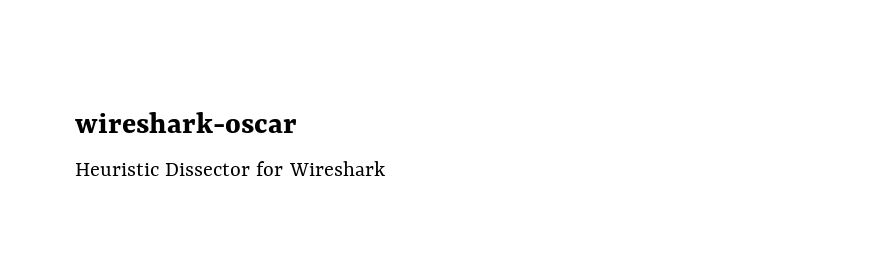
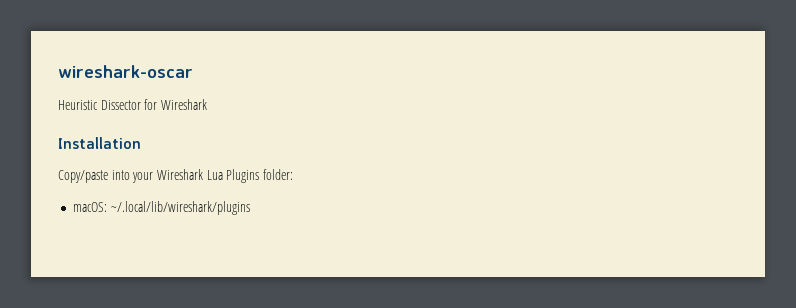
+ Installation
+ Copy/paste into your Wireshark Lua Plugins folder:
+ macOS: ~/.local/lib/wireshark/plugins

